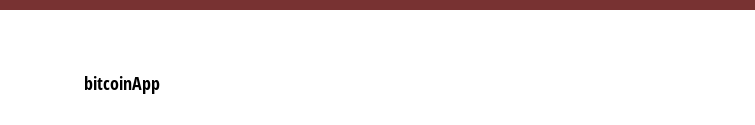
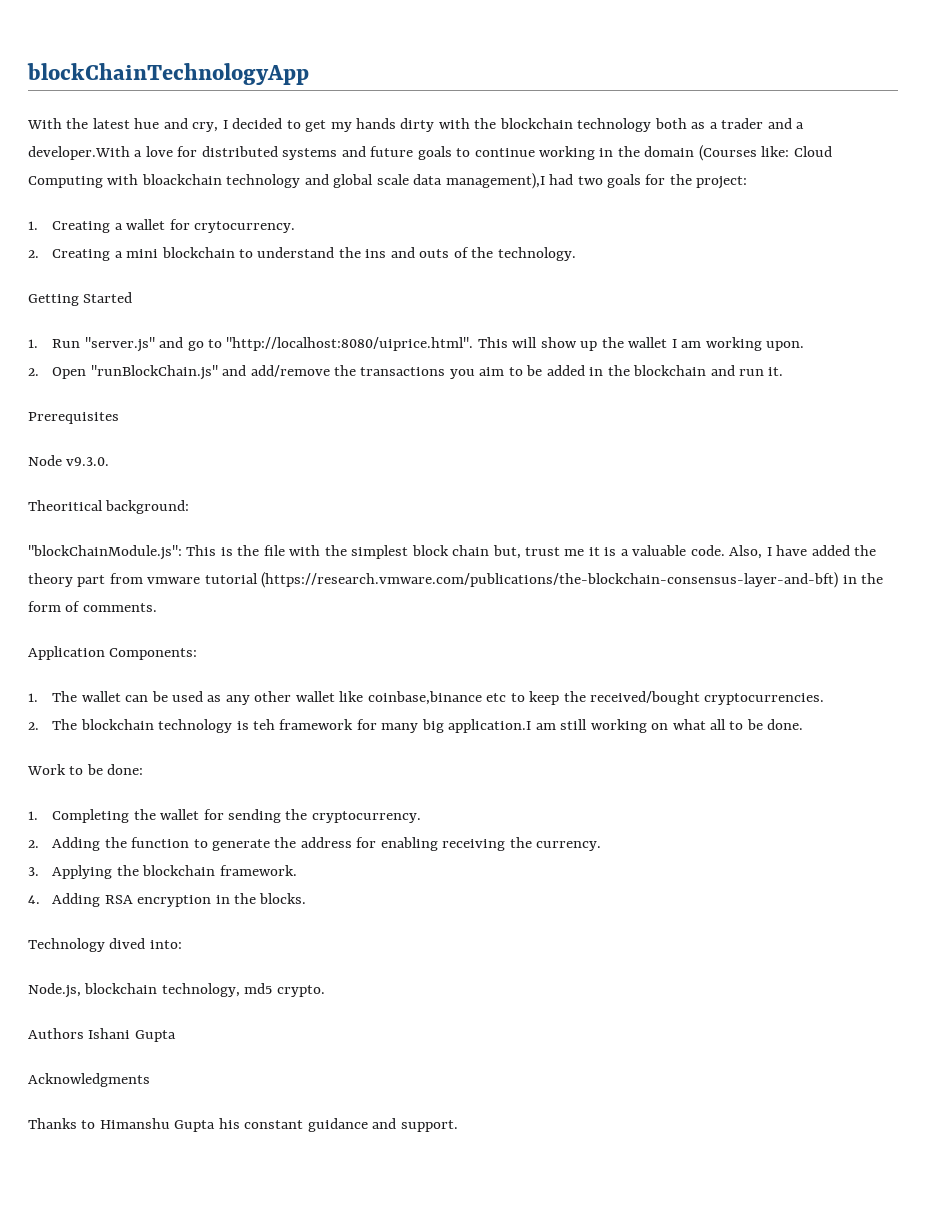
- bitcoinApp
+ blockChainTechnologyApp
+ With the latest hue and cry, I decided to get my hands dirty with the blockchain technology both as a trader and a developer.With a love for distributed systems and future goals to continue working in the domain (Courses like: Cloud Computing with bloackchain technology and global scale data management),I had two goals for the project:
+ 1. Creating a wallet for crytocurrency.
+ 2. Creating a mini blockchain to understand the ins and outs of the technology.
+ Getting Started
+ 1. Run "server.js" and go to "http://localhost:8080/uiprice.html". This will show up the wallet I am working upon.
+ 2. Open "runBlockChain.js" and add/remove the transactions you aim to be added in the blockchain and run it.
+ Prerequisites
+ Node v9.3.0.
+ Theoritical background:
+ "blockChainModule.js": This is the file with the simplest block chain but, trust me it is a valuable code. Also, I have added the theory part from vmware tutorial (https://research.vmware.com/publications/the-blockchain-consensus-layer-and-bft) in the form of comments.
+ Application Components:
+ 1. The wallet can be used as any other wallet like coinbase,binance etc to keep the received/bought cryptocurrencies.
+ 2. The blockchain technology is teh framework for many big application.I am still working on what all to be done.
+ Work to be done:
+ 1. Completing the wallet for sending the cryptocurrency.
+ 2. Adding the function to generate the address for enabling receiving the currency.
+ 3. Applying the blockchain framework.
+ 4. Adding RSA encryption in the blocks.
+ Technology dived into:
+ Node.js, blockchain technology, md5 crypto.
+ Authors Ishani Gupta
+ Acknowledgments
+ Thanks to Himanshu Gupta his constant guidance and support.

